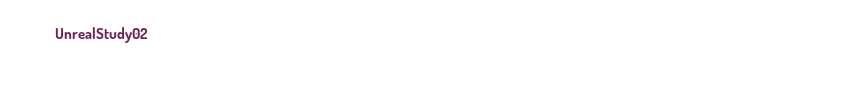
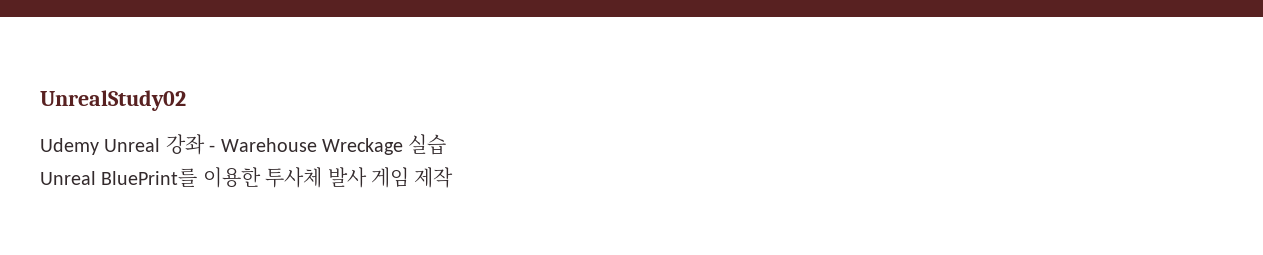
+ Udemy Unreal 강좌 - Warehouse Wreckage 실습
+ Unreal BluePrint를 이용한 투사체 발사 게임 제작

